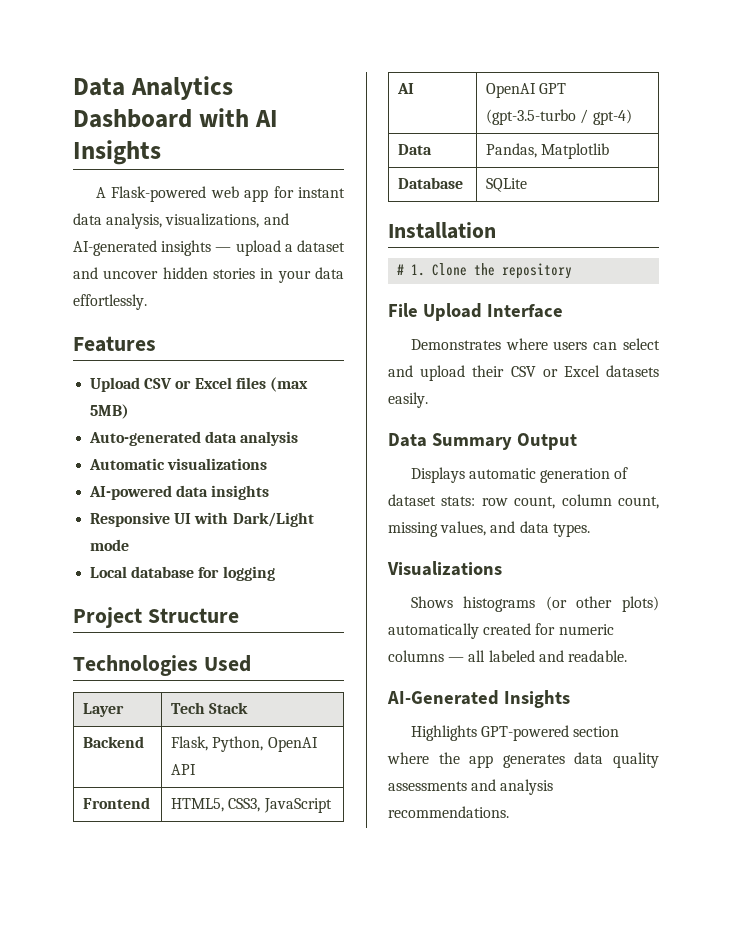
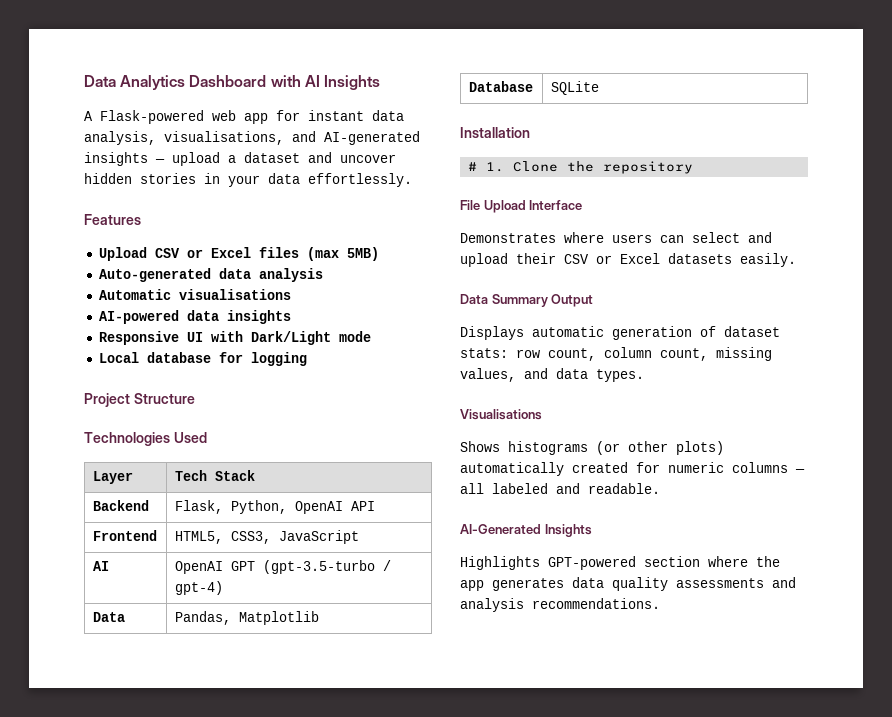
- A Flask-powered web app for instant data analysis, visualizations, and AI-generated insights — upload a dataset and uncover hidden stories in your data effortlessly.
+ A Flask-powered web app for instant data analysis, visualisations, and AI-generated insights — upload a dataset and uncover hidden stories in your data effortlessly.
- Automatic visualizations
+ Automatic visualisations
- Visualizations
+ Visualisations

